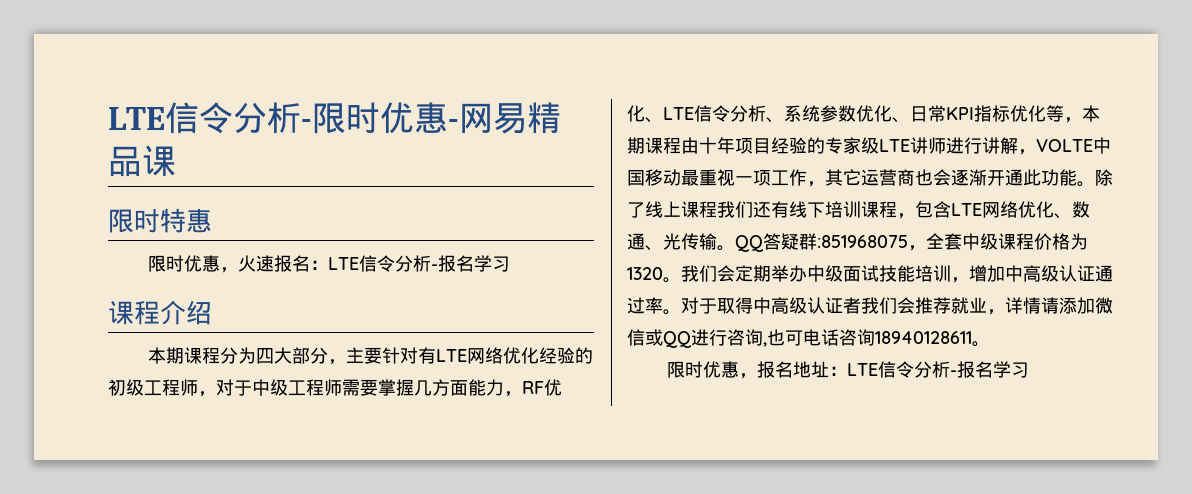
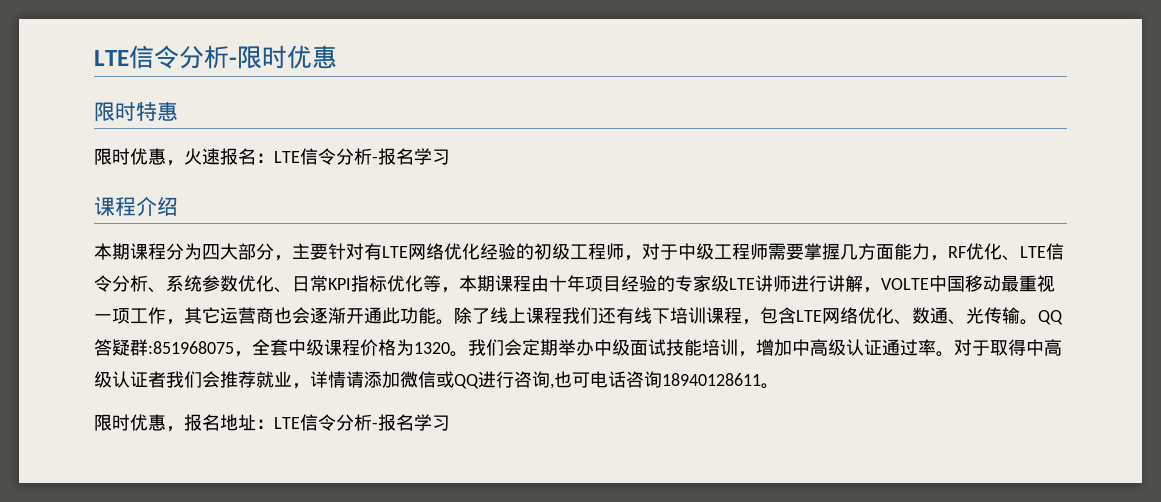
- LTE信令分析-限时优惠-网易精品课
+ LTE信令分析-限时优惠

